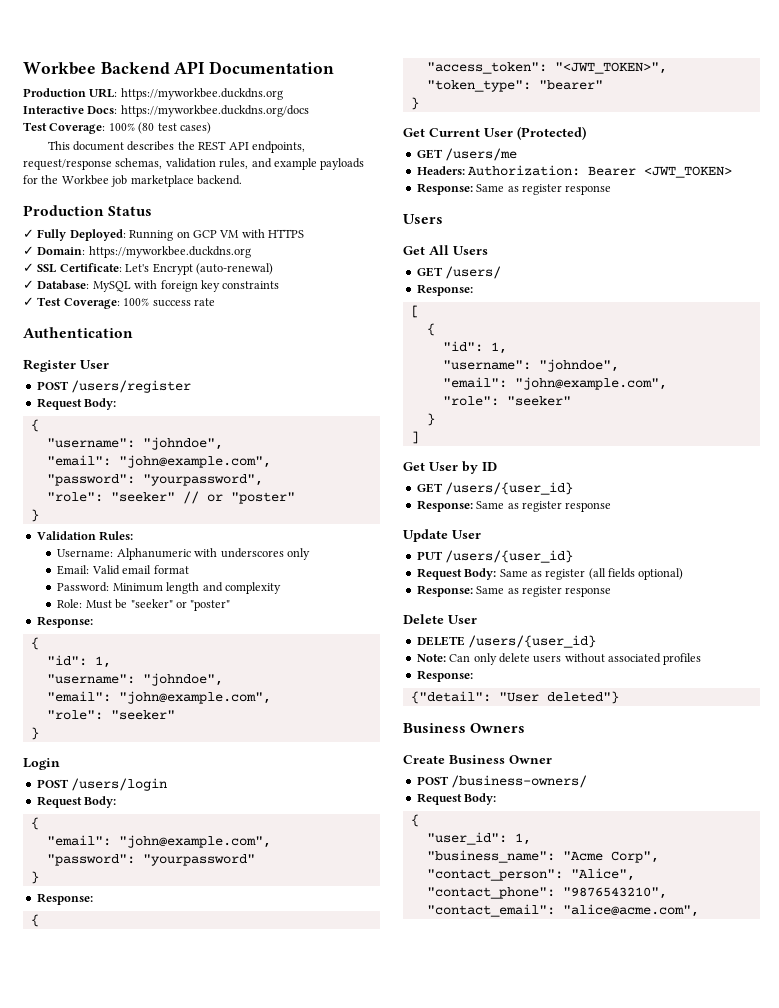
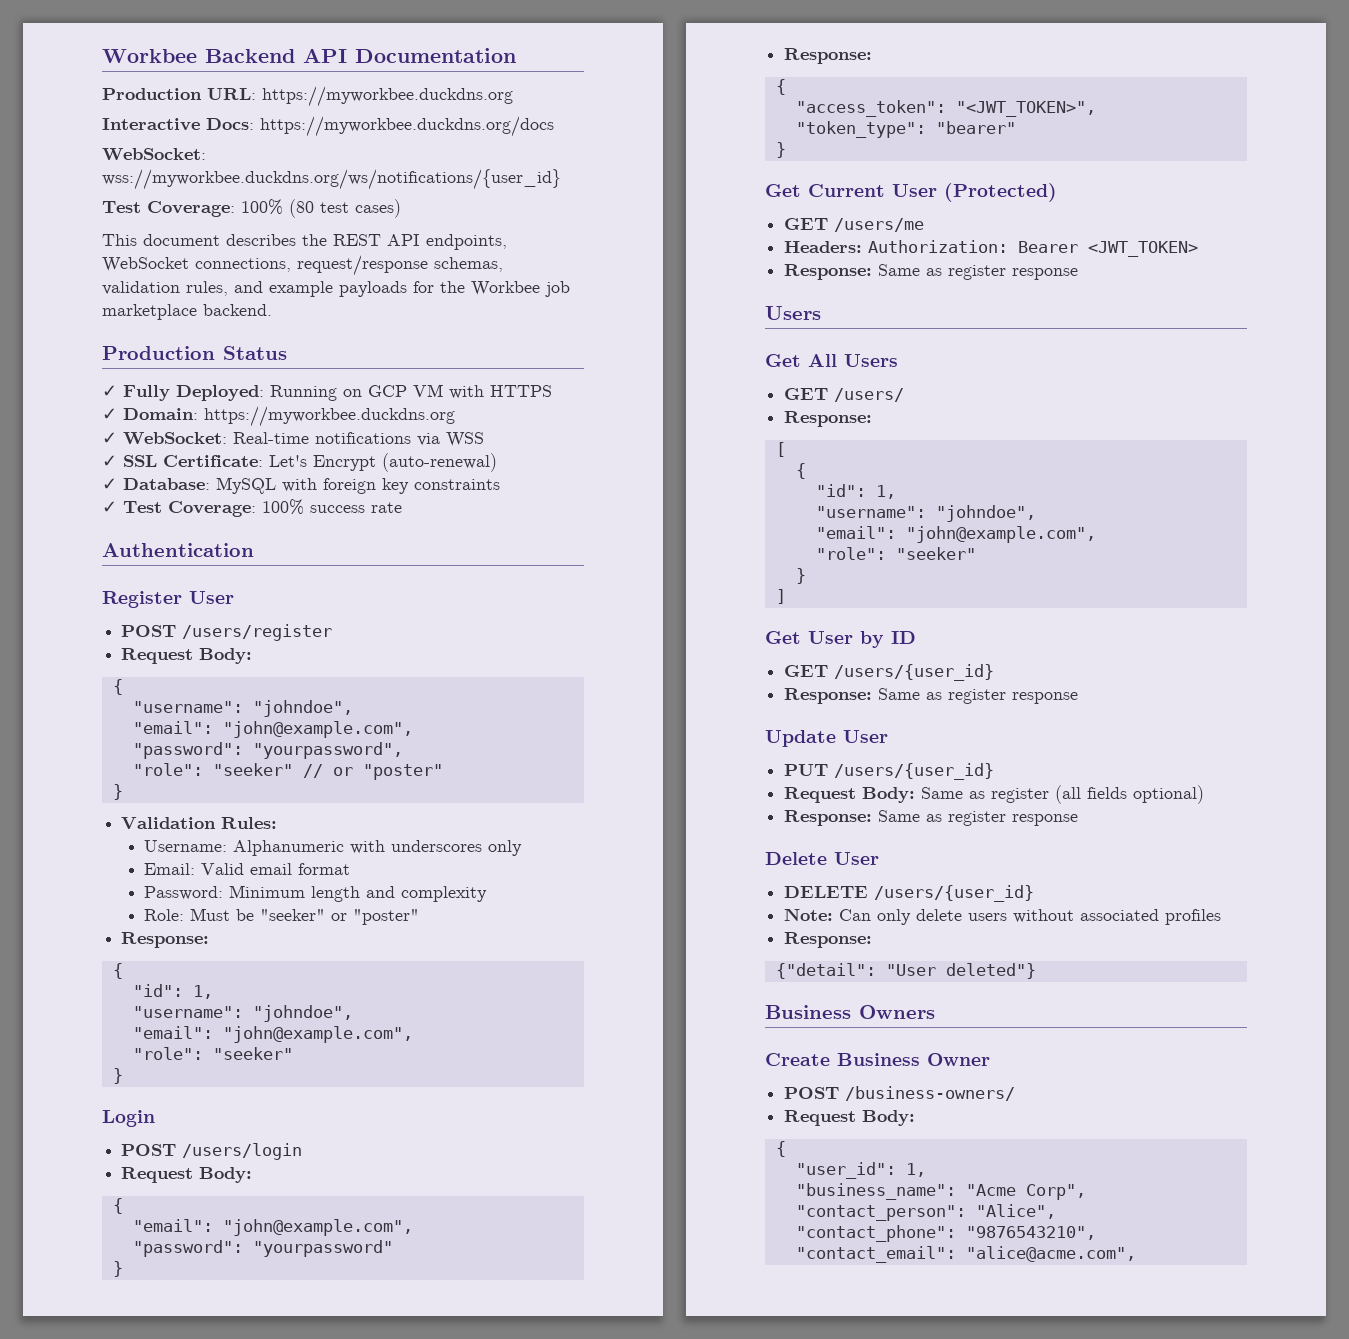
+ WebSocket: wss://myworkbee.duckdns.org/ws/notifications/{user_id}
- This document describes the REST API endpoints, request/response schemas, validation rules, and example payloads for the Workbee job marketplace backend.
+ This document describes the REST API endpoints, WebSocket connections, request/response schemas, validation rules, and example payloads for the Workbee job marketplace backend.
+ ✓ WebSocket: Real-time notifications via WSS

